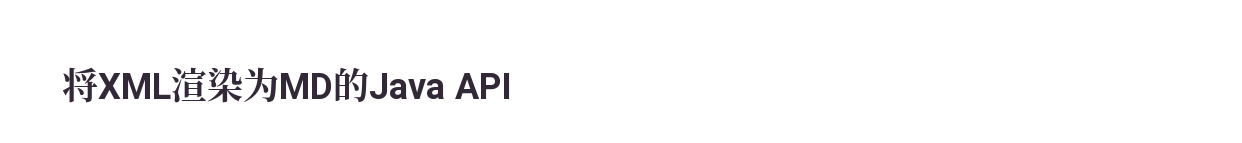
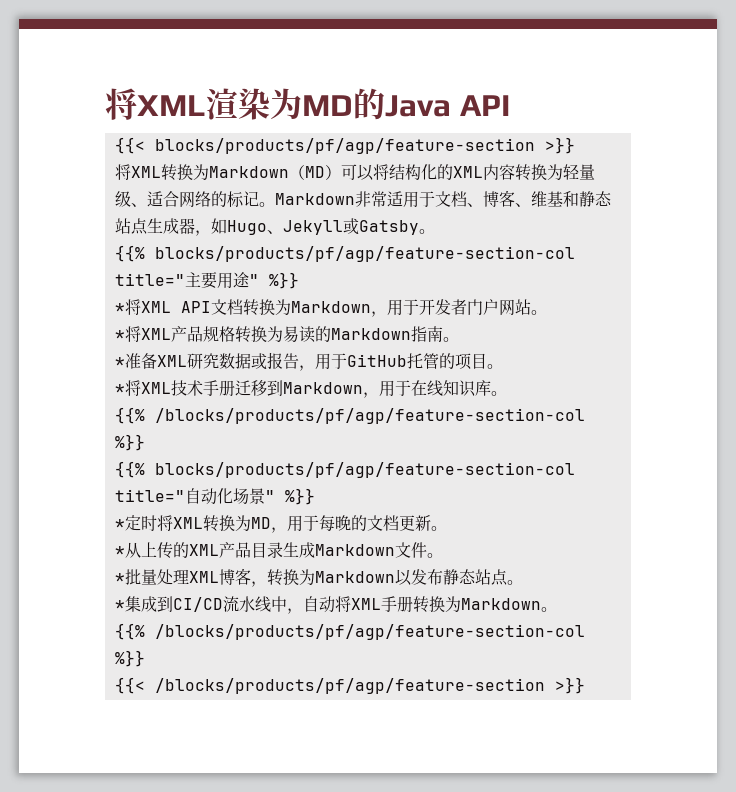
+ {{< blocks/products/pf/agp/feature-section >}}
+ 将XML转换为Markdown（MD）可以将结构化的XML内容转换为轻量级、适合网络的标记。Markdown非常适用于文档、博客、维基和静态站点生成器，如Hugo、Jekyll或Gatsby。
+ {{% blocks/products/pf/agp/feature-section-col title="主要用途" %}}
+ *将XML API文档转换为Markdown，用于开发者门户网站。
+ *将XML产品规格转换为易读的Markdown指南。
+ *准备XML研究数据或报告，用于GitHub托管的项目。
+ *将XML技术手册迁移到Markdown，用于在线知识库。
+ {{% /blocks/products/pf/agp/feature-section-col %}}
+ {{% blocks/products/pf/agp/feature-section-col title="自动化场景" %}}
+ *定时将XML转换为MD，用于每晚的文档更新。
+ *从上传的XML产品目录生成Markdown文件。
+ *批量处理XML博客，转换为Markdown以发布静态站点。
+ *集成到CI/CD流水线中，自动将XML手册转换为Markdown。
+ {{% /blocks/products/pf/agp/feature-section-col %}}
+ {{< /blocks/products/pf/agp/feature-section >}}

